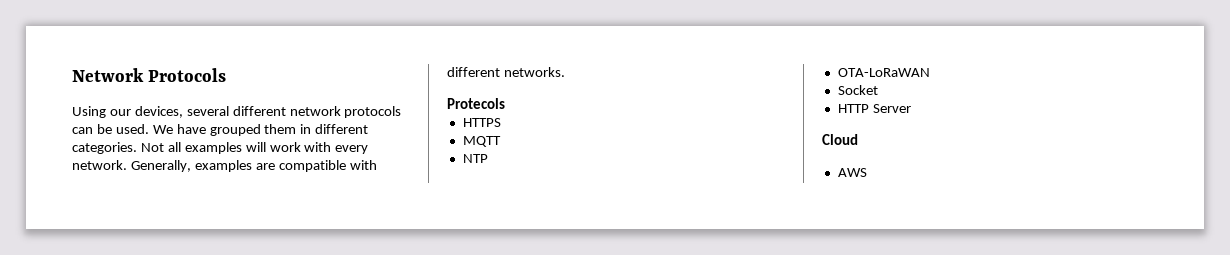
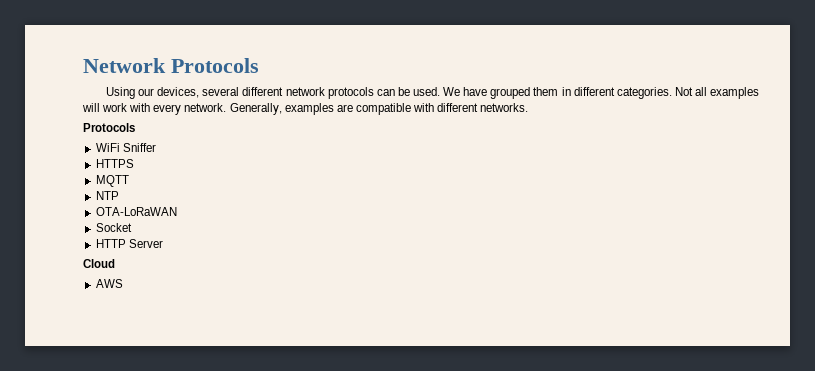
  Generally, examples are compatible with different networks.
- Protecols
+ Protocols
+ WiFi Sniffer

